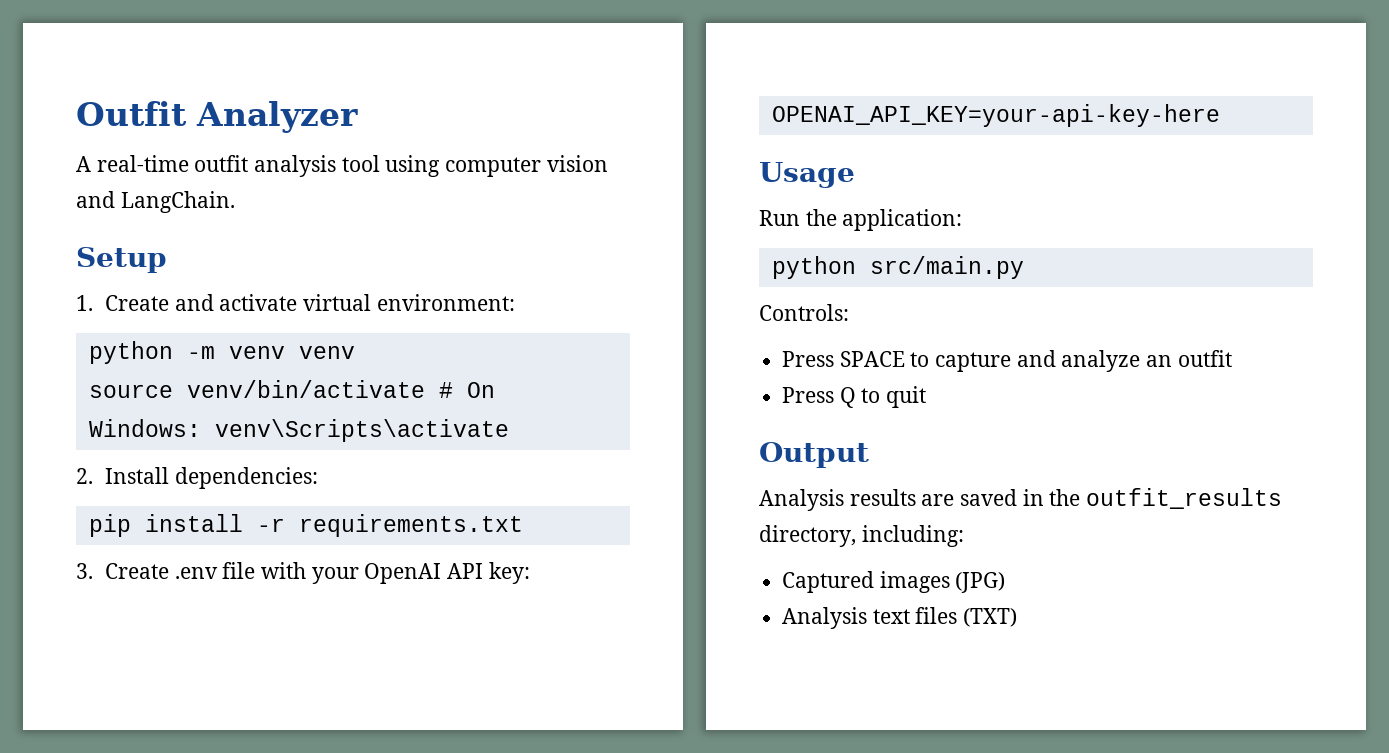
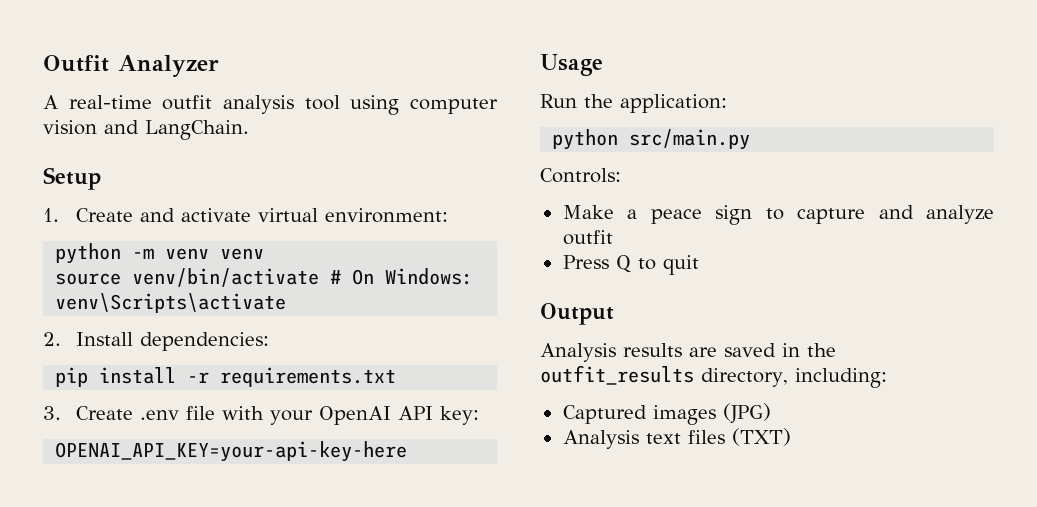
- Press SPACE to capture and analyze an outfit
+ Make a peace sign to capture and analyze outfit

